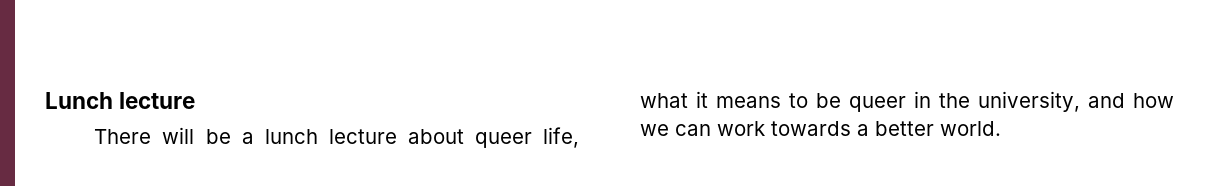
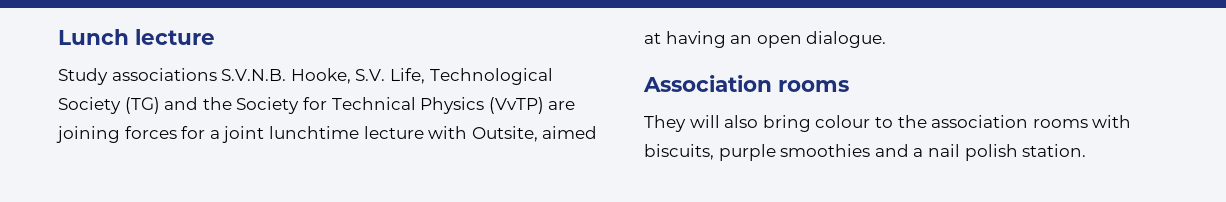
- There will be a lunch lecture about queer life, what it means to be queer in the university, and how we can work towards a better world.
+ Study associations S.V.N.B. Hooke, S.V. Life, Technological Society (TG) and the Society for Technical Physics (VvTP) are joining forces for a joint lunchtime lecture with Outsite, aimed at having an open dialogue.
+ Association rooms
+ They will also bring colour to the association rooms with biscuits, purple smoothies and a nail polish station.

